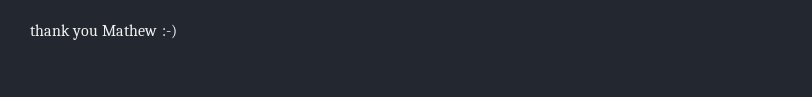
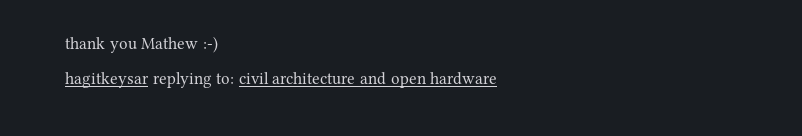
+ hagitkeysar replying to: civil architecture and open hardware

